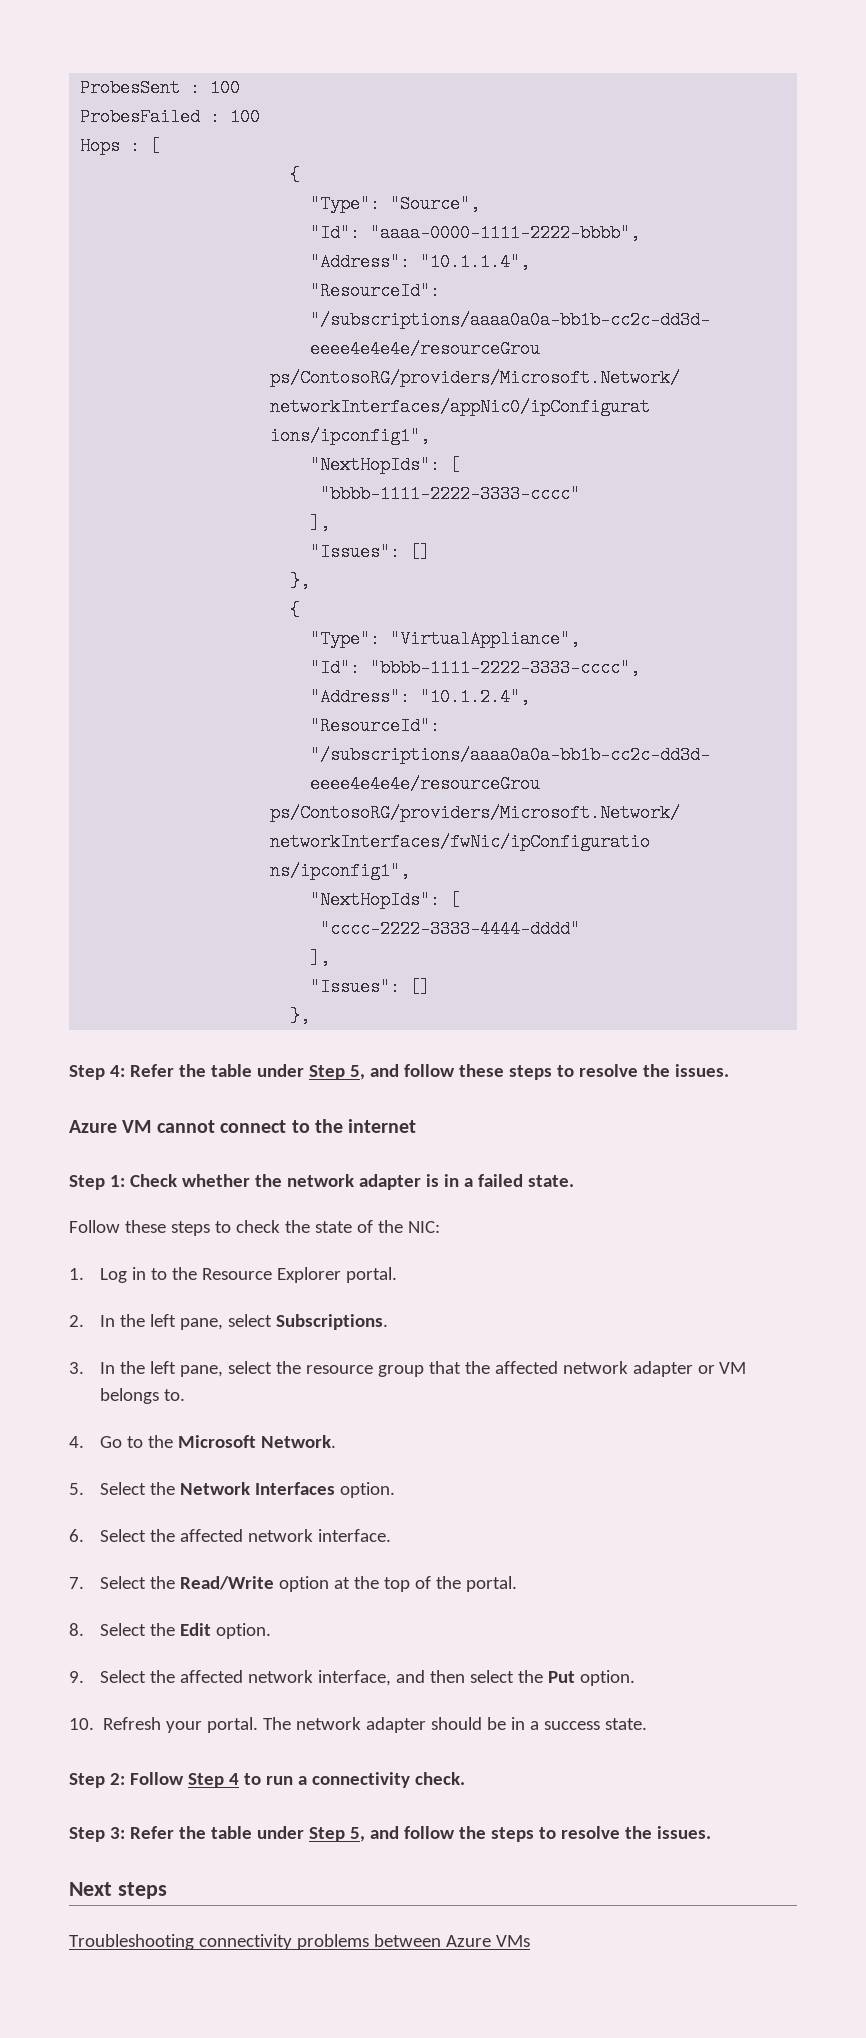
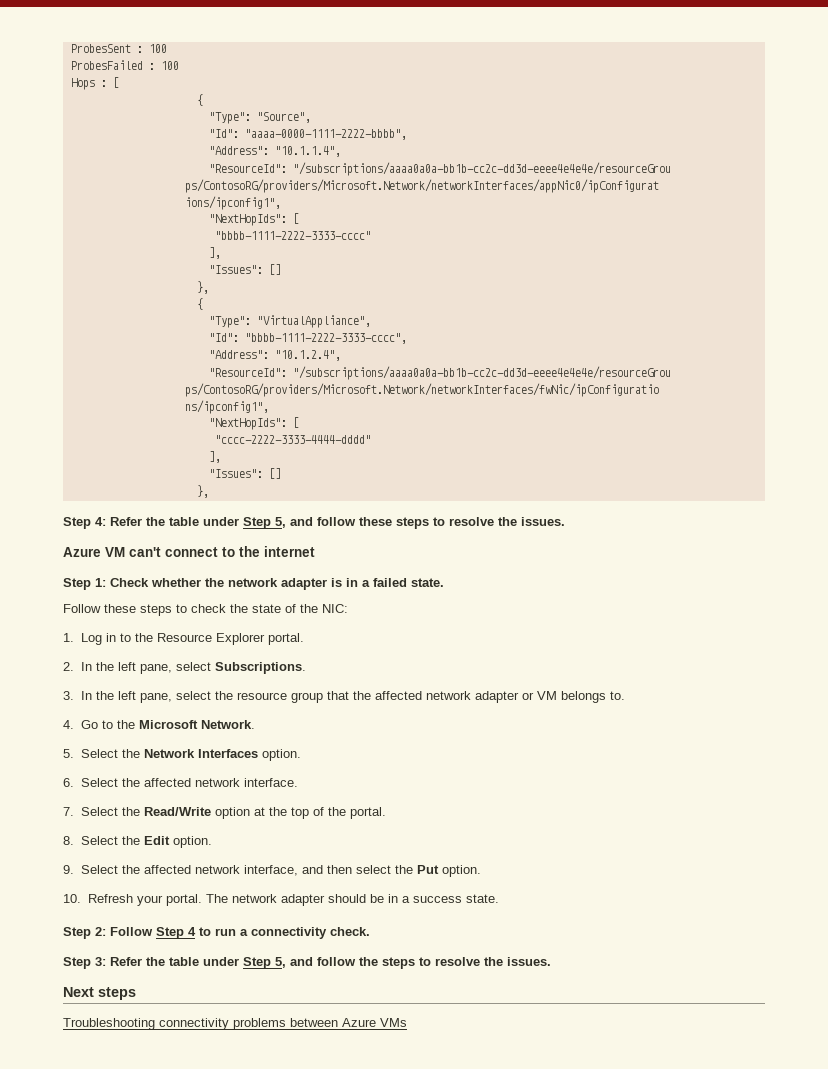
- Azure VM cannot connect to the internet
+ Azure VM can't connect to the internet

